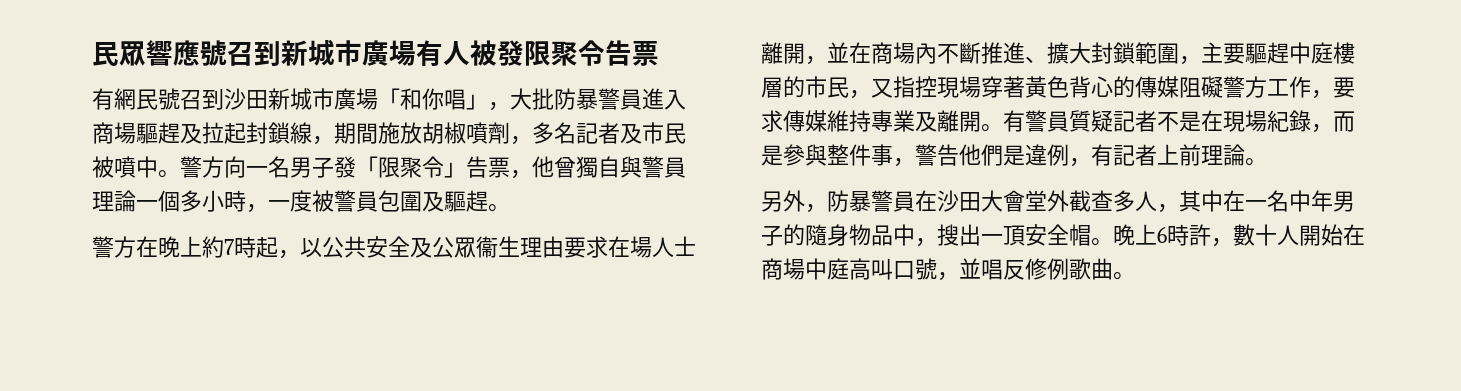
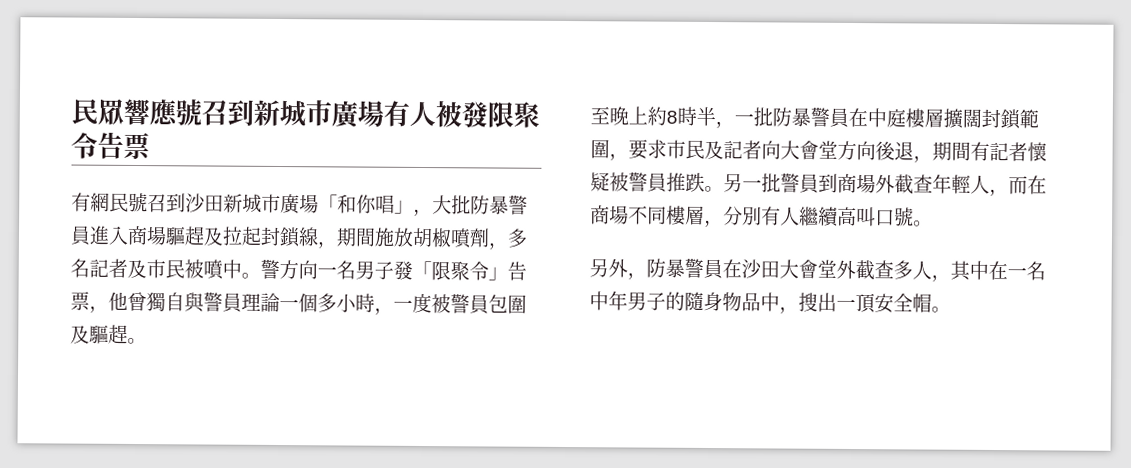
- 警方在晚上約7時起，以公共安全及公眾衞生理由要求在場人士離開，並在商場內不斷推進、擴大封鎖範圍，主要驅趕中庭樓層的市民，又指控現場穿著黃色背心的傳媒阻礙警方工作，要求傳媒維持專業及離開。有警員質疑記者不是在現場紀錄，而是參與整件事，警告他們是違例，有記者上前理論。
+ 至晚上約8時半，一批防暴警員在中庭樓層擴闊封鎖範圍，要求市民及記者向大會堂方向後退，期間有記者懷疑被警員推跌。另一批警員到商場外截查年輕人，而在商場不同樓層，分別有人繼續高叫口號。
- 晚上6時許，數十人開始在商場中庭高叫口號，並唱反修例歌曲。

